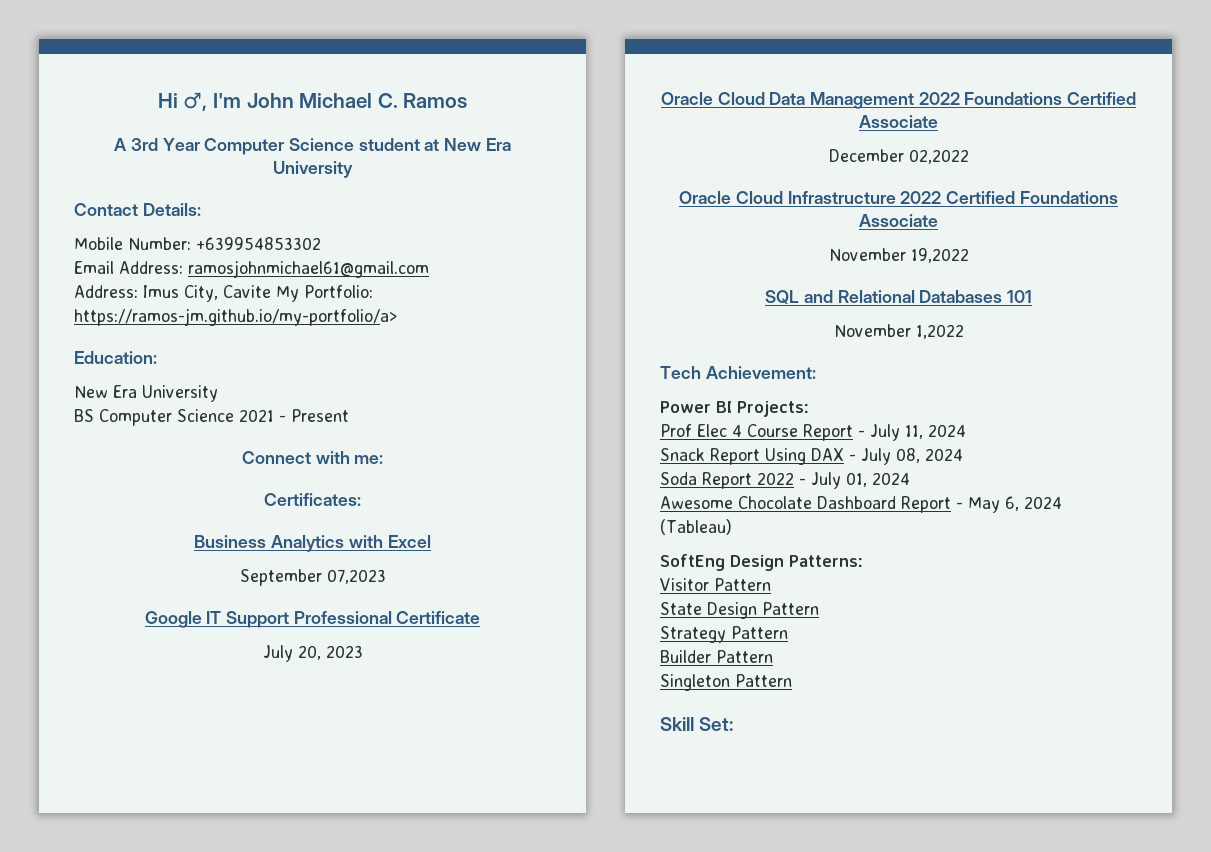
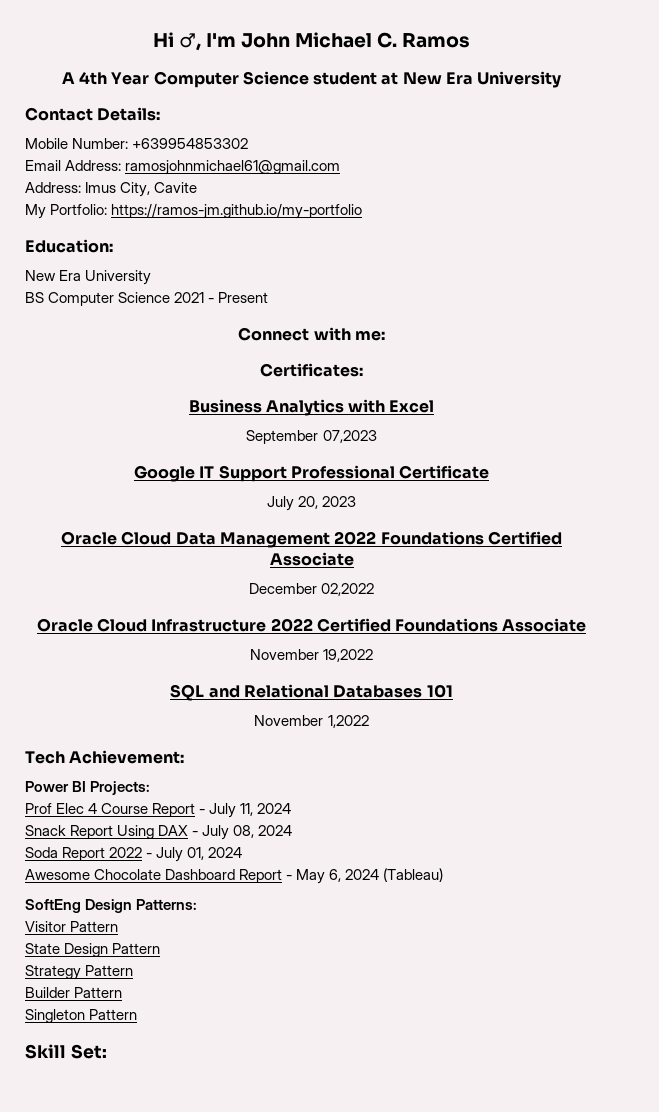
- A 3rd Year Computer Science student at New Era University
+ A 4th Year Computer Science student at New Era University
- Address: Imus City, Cavite My Portfolio: https://ramos-jm.github.io/my-portfolio/a>
+ Address: Imus City, Cavite
+ My Portfolio: https://ramos-jm.github.io/my-portfolio

